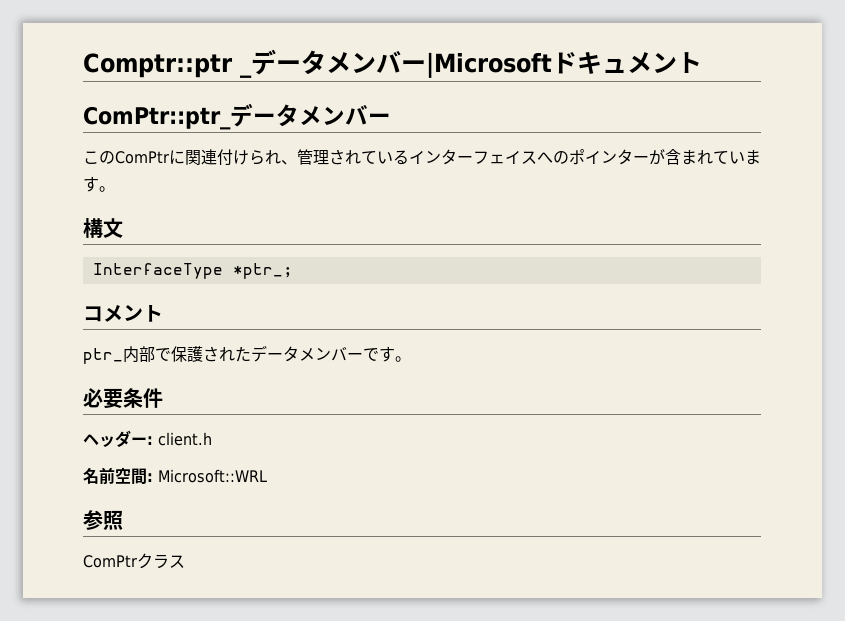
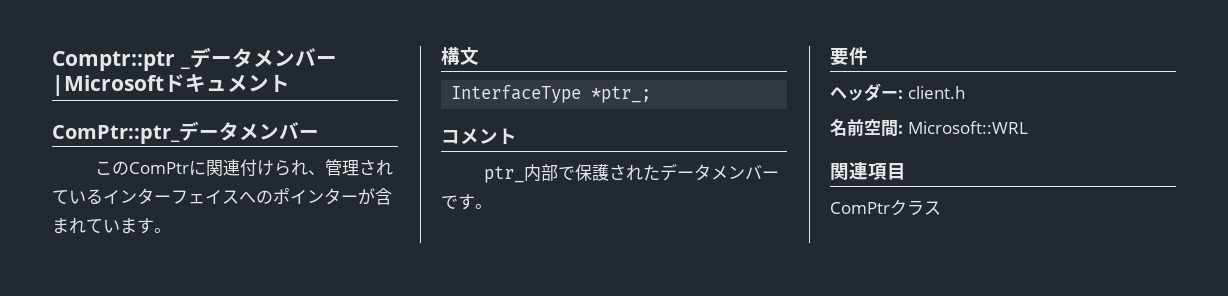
- 必要条件
+ 要件
- 参照
+ 関連項目

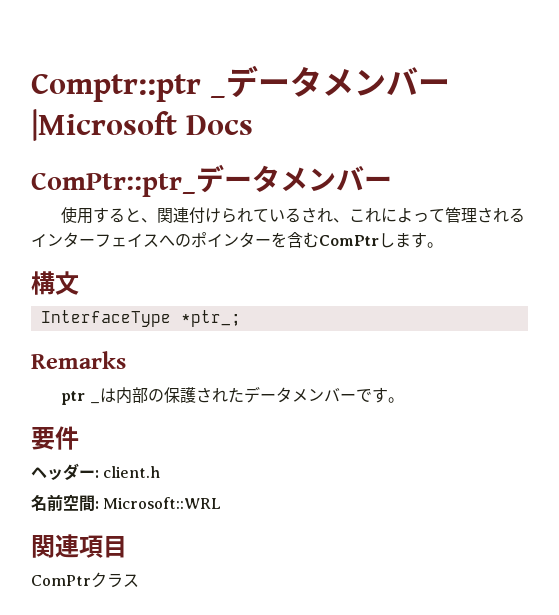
- Comptr::ptr _データメンバー|Microsoftドキュメント
+ Comptr::ptr _データメンバー|Microsoft Docs
- このComPtrに関連付けられ、管理されているインターフェイスへのポインターが含まれています。
+ 使用すると、関連付けられているされ、これによって管理されるインターフェイスへのポインターを含むComPtrします。
- コメント
- ptr_内部で保護されたデータメンバーです。
+ Remarks
+ ptr _は内部の保護されたデータメンバーです。

